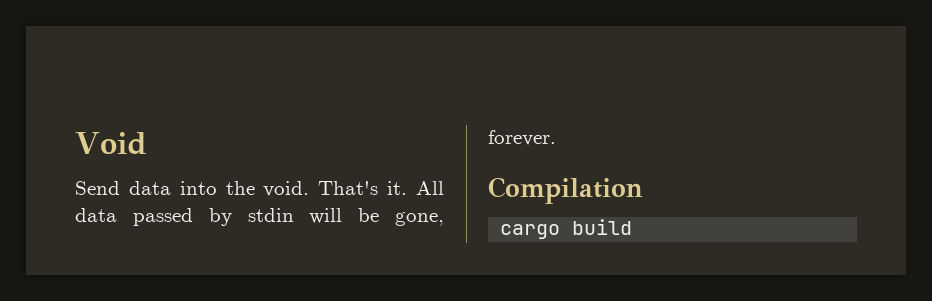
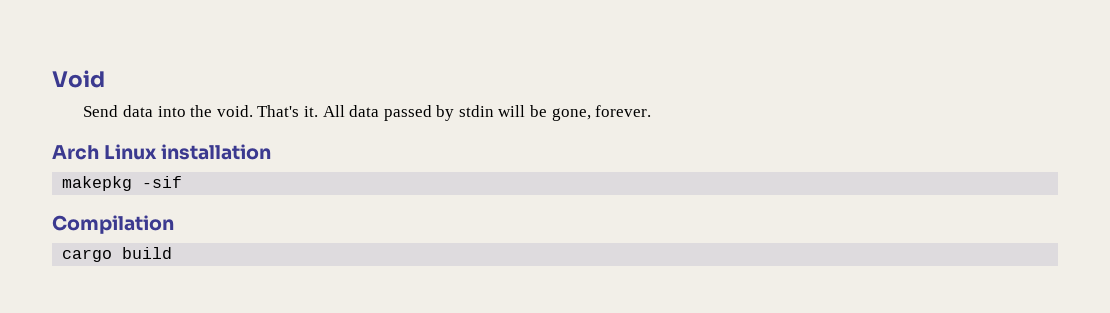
+ Arch Linux installation
+ makepkg -sif

